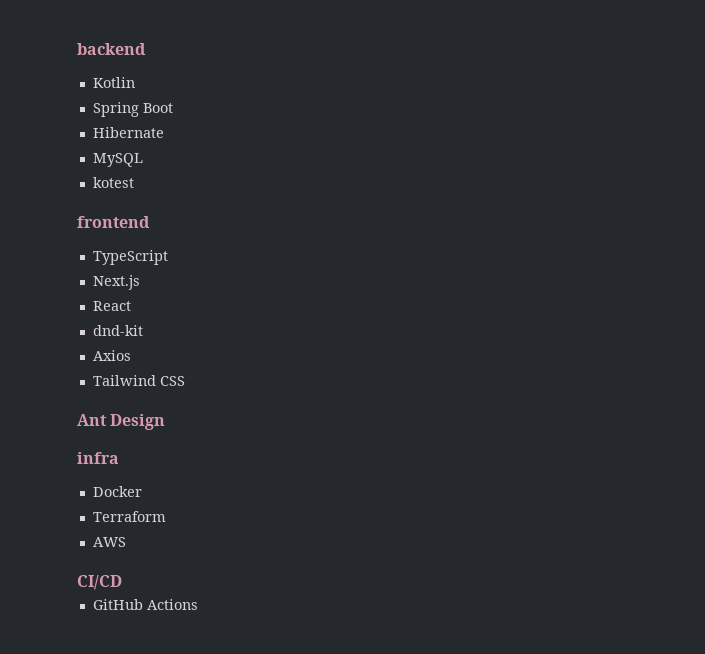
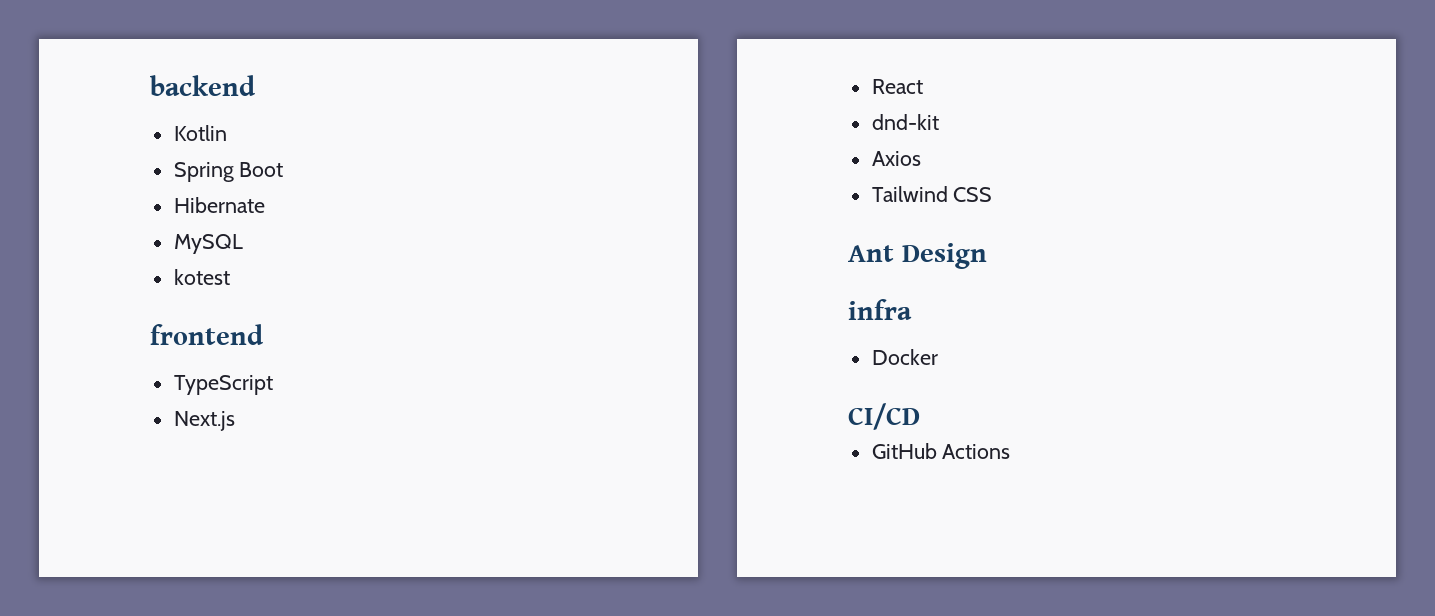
- Terraform
- AWS

